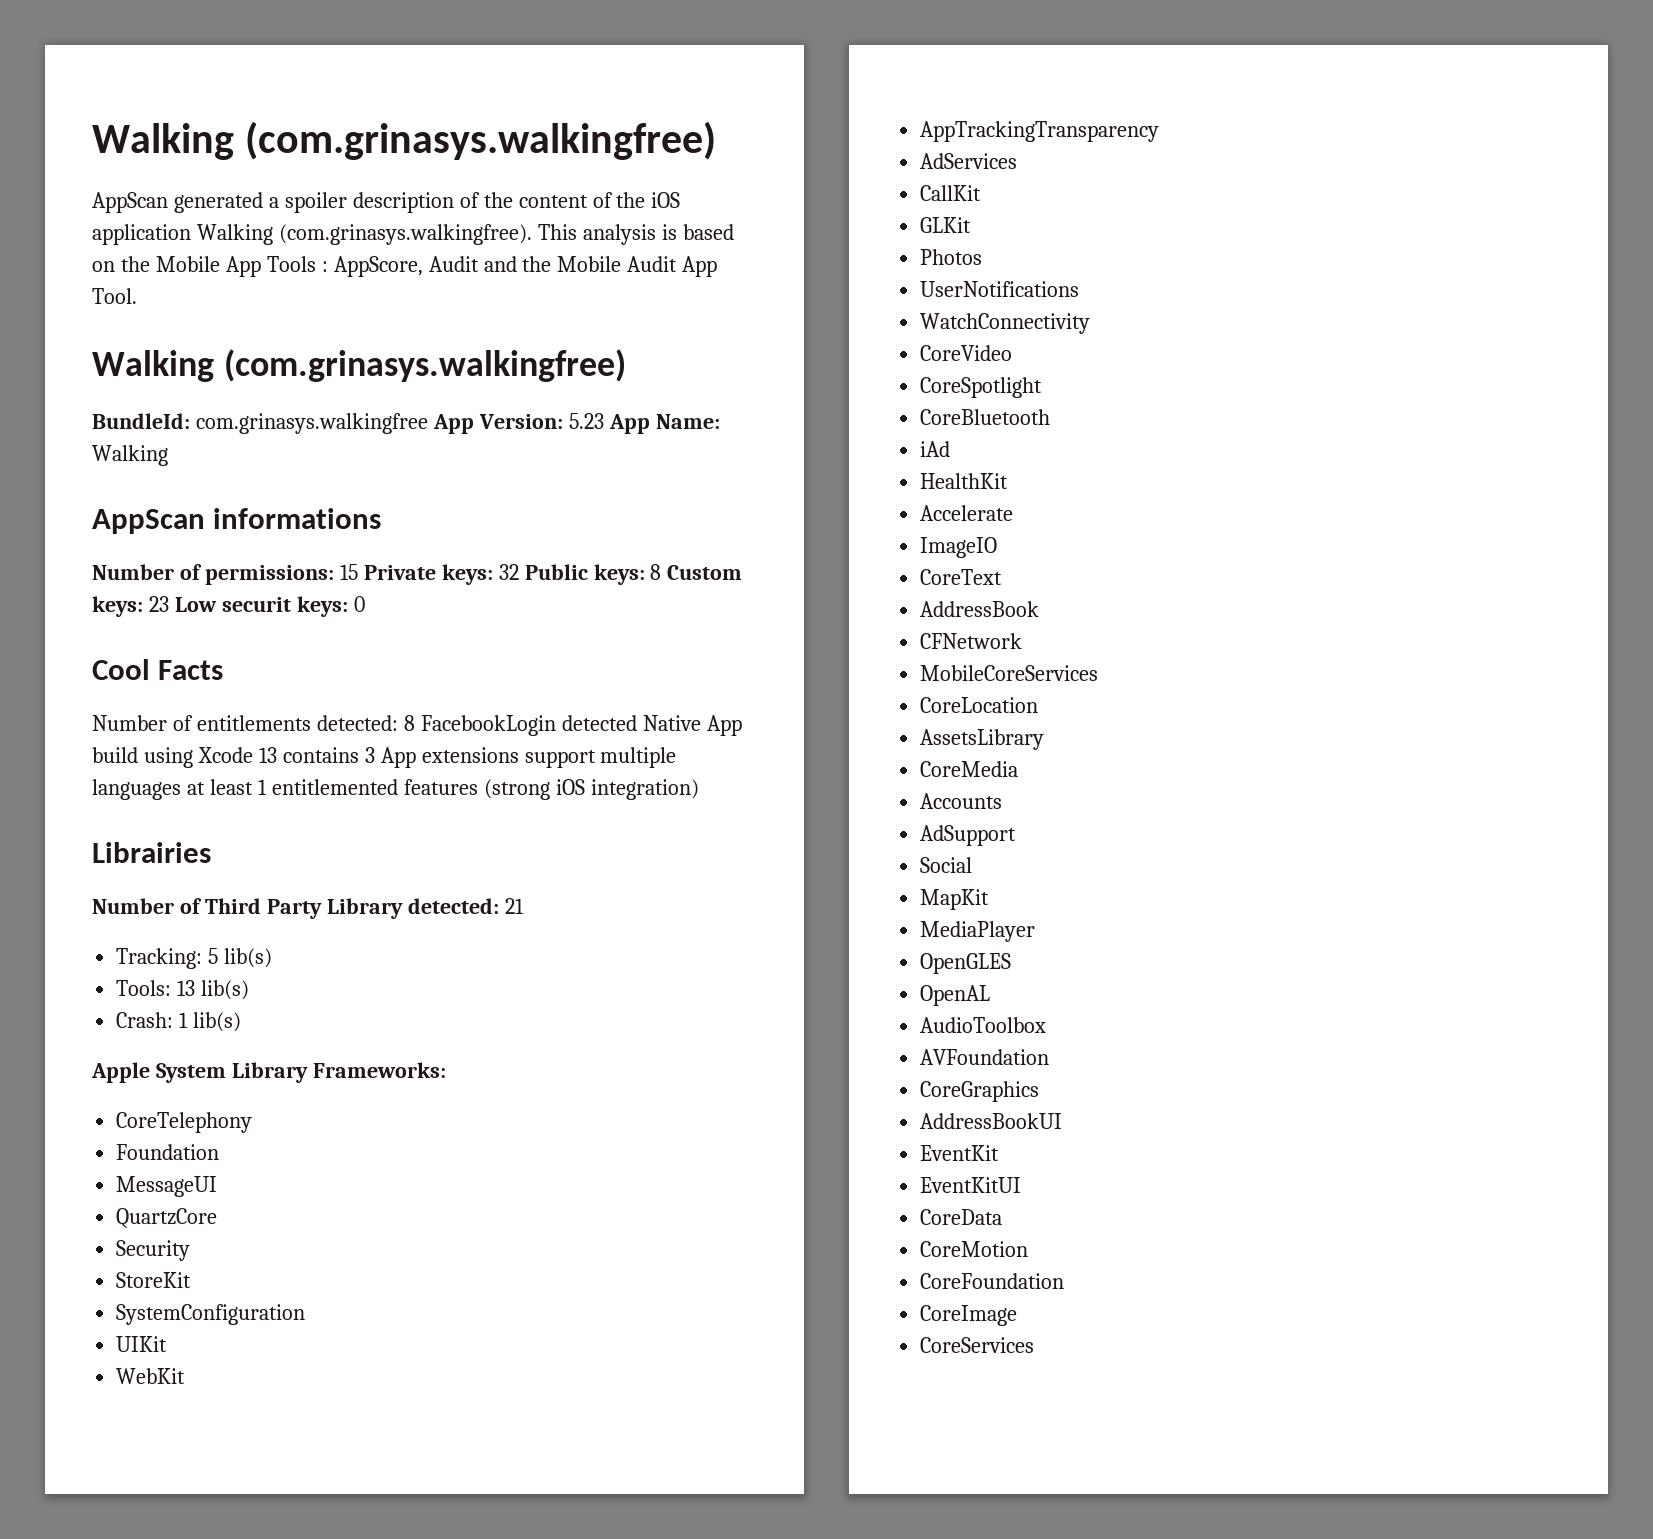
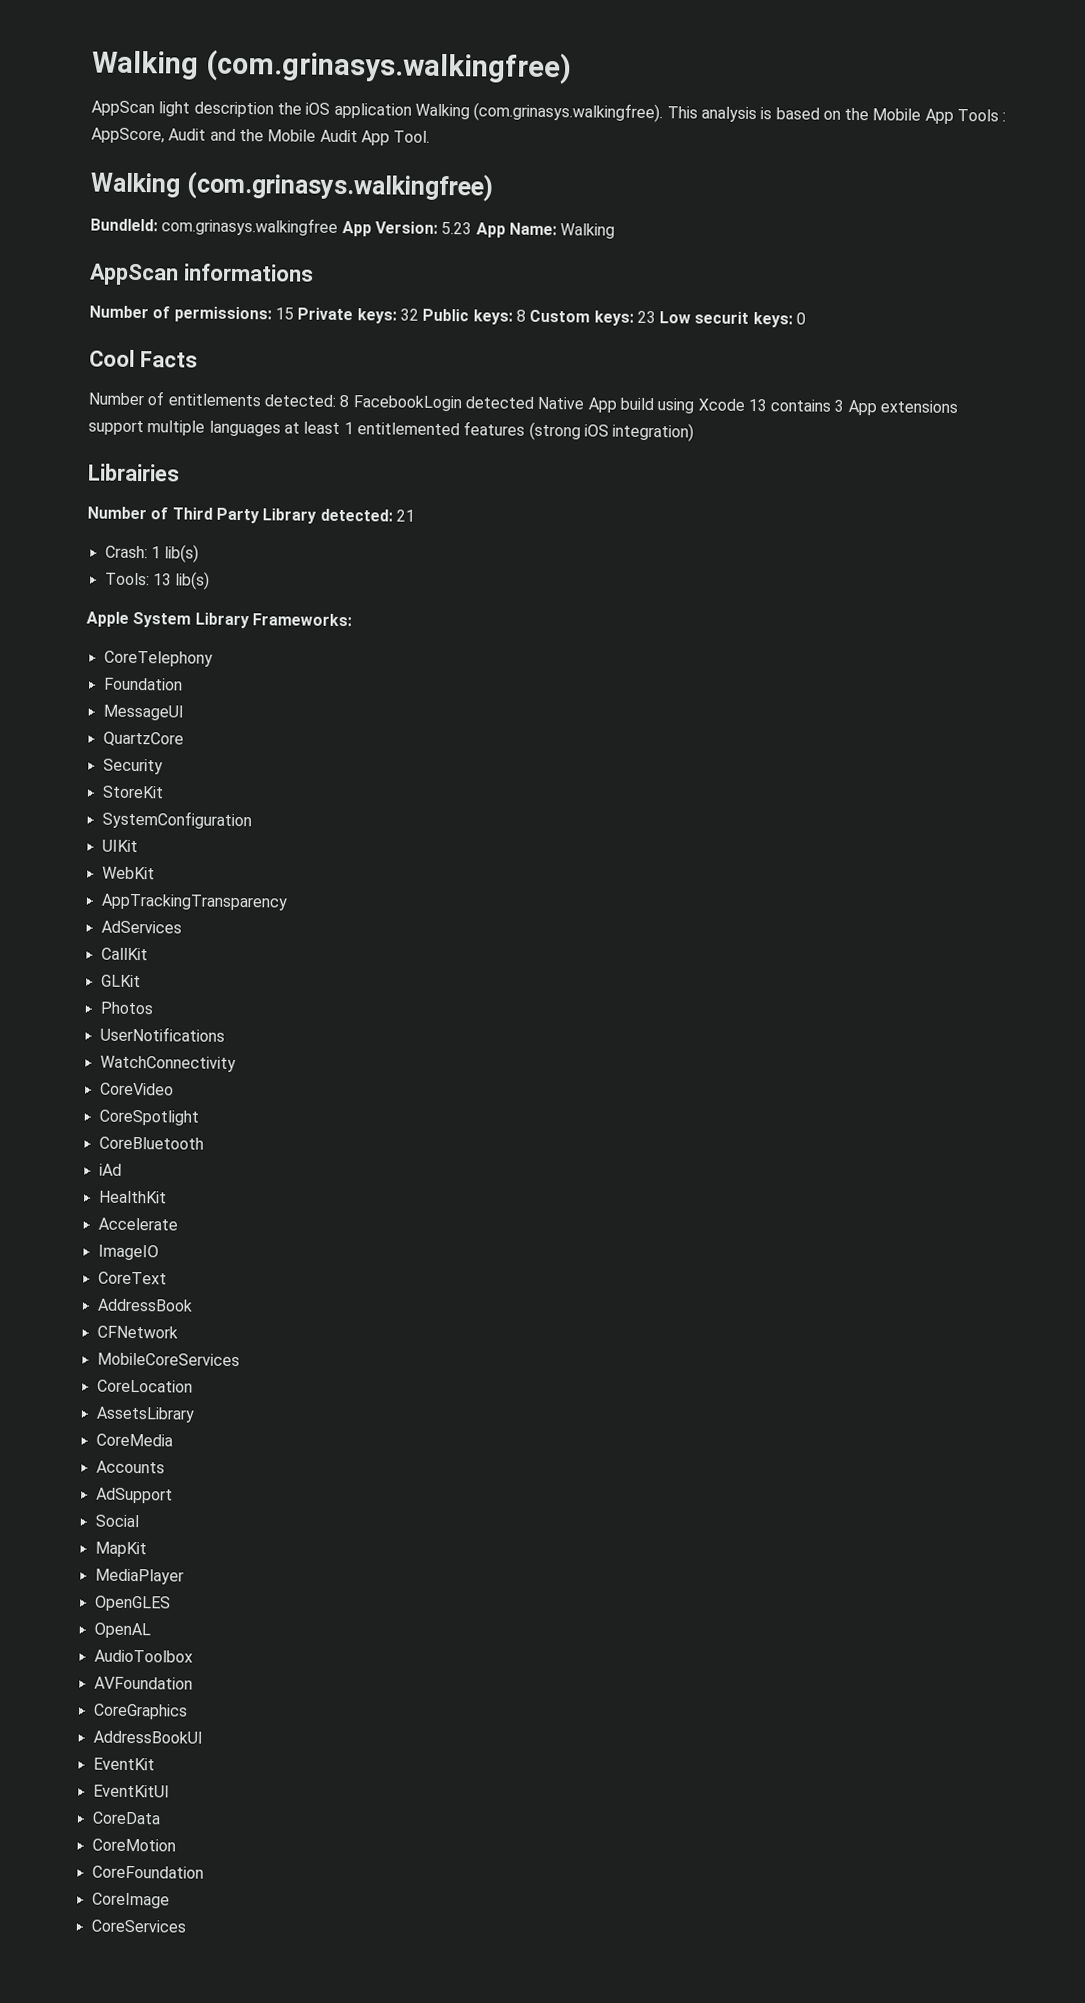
- AppScan generated a spoiler description of the content of the iOS application Walking (com.grinasys.walkingfree). This analysis is based on the Mobile App Tools : AppScore, Audit and the Mobile Audit App Tool.
+ AppScan light description the iOS application Walking (com.grinasys.walkingfree). This analysis is based on the Mobile App Tools : AppScore, Audit and the Mobile Audit App Tool.
- Tracking: 5 lib(s)
+ Crash: 1 lib(s)
- Crash: 1 lib(s)

